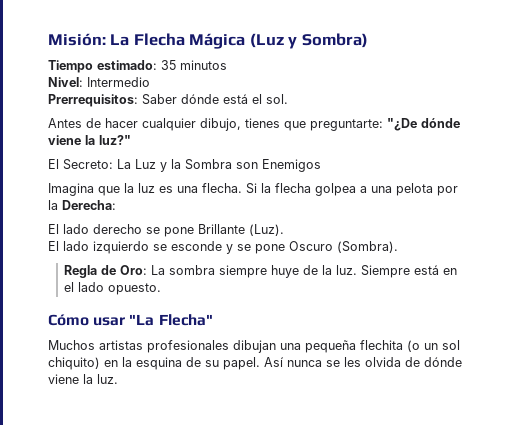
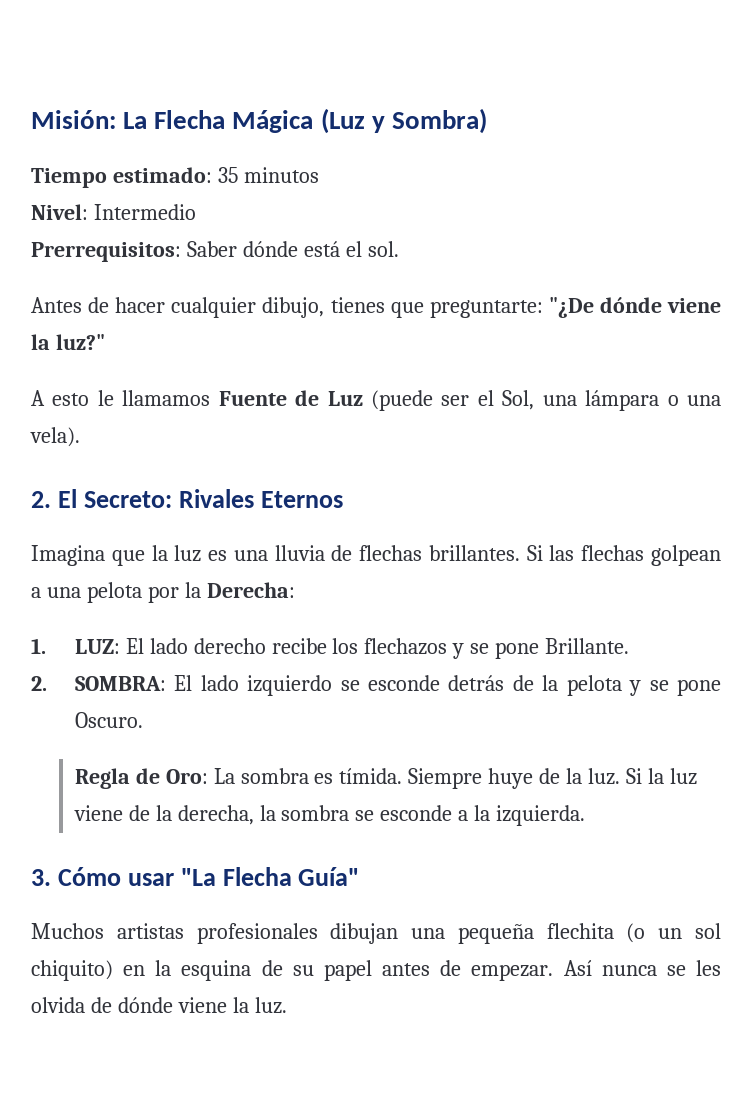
- El Secreto: La Luz y la Sombra son Enemigos
+ A esto le llamamos Fuente de Luz (puede ser el Sol, una lámpara o una vela).
+ 2. El Secreto: Rivales Eternos
- Imagina que la luz es una flecha. Si la flecha golpea a una pelota por la Derecha:
+ Imagina que la luz es una lluvia de flechas brillantes. Si las flechas golpean a una pelota por la Derecha:
- El lado derecho se pone Brillante (Luz).
- El lado izquierdo se esconde y se pone Oscuro (Sombra).
+ 1. LUZ: El lado derecho recibe los flechazos y se pone Brillante.
+ 2. SOMBRA: El lado izquierdo se esconde detrás de la pelota y se pone Oscuro.
- Regla de Oro: La sombra siempre huye de la luz.
+ Regla de Oro: La sombra es tímida. Siempre huye de la luz.
- Siempre está en el lado opuesto.
- Cómo usar "La Flecha"
+ Si la luz viene de la derecha, la sombra se esconde a la izquierda.
+ 3. Cómo usar "La Flecha Guía"
- Muchos artistas profesionales dibujan una pequeña flechita (o un sol chiquito) en la esquina de su papel.
+ Muchos artistas profesionales dibujan una pequeña flechita (o un sol chiquito) en la esquina de su papel antes de empezar.

